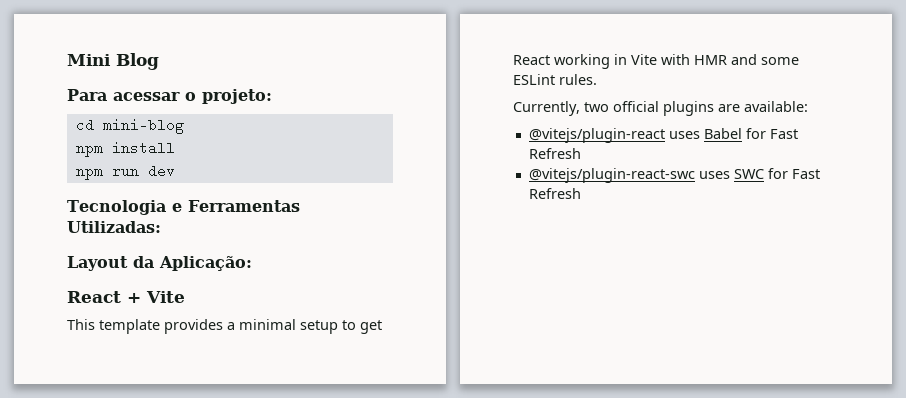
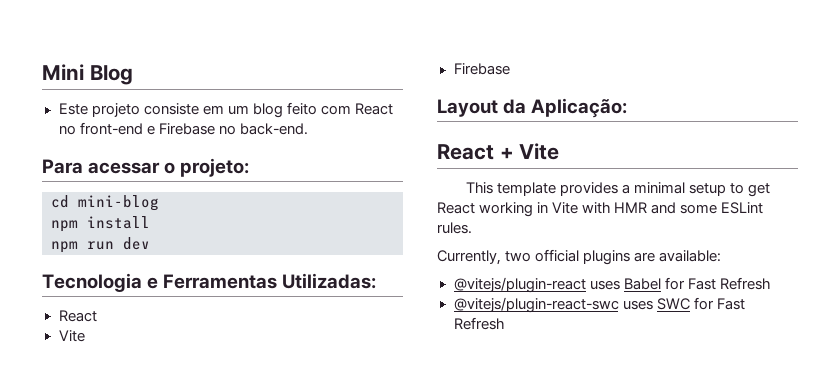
+ Este projeto consiste em um blog feito com React no front-end e Firebase no back-end.
  Tecnologia e Ferramentas Utilizadas:
+ React
+ Vite
+ Firebase

